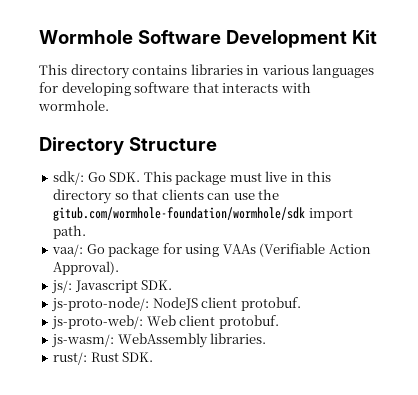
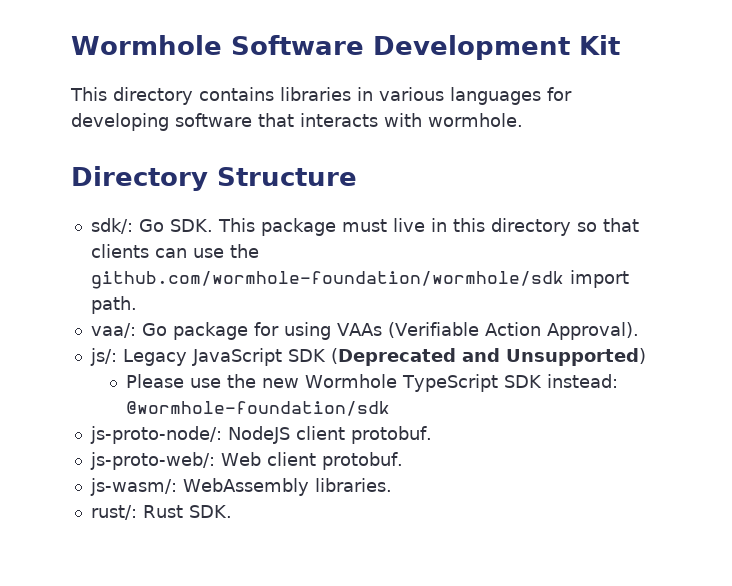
- sdk/: Go SDK. This package must live in this directory so that clients can use the gitub.com/wormhole-foundation/wormhole/sdk import path.
+ sdk/: Go SDK. This package must live in this directory so that clients can use the github.com/wormhole-foundation/wormhole/sdk import path.
- js/: Javascript SDK.
+ js/: Legacy JavaScript SDK (Deprecated and Unsupported)
+ Please use the new Wormhole TypeScript SDK instead: @wormhole-foundation/sdk

